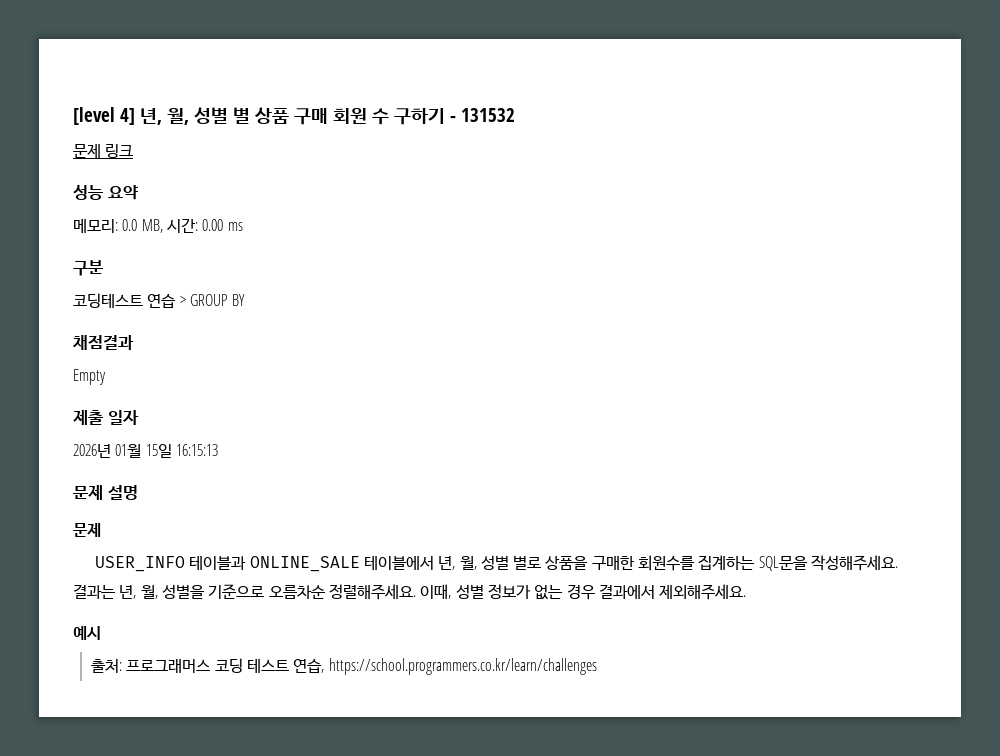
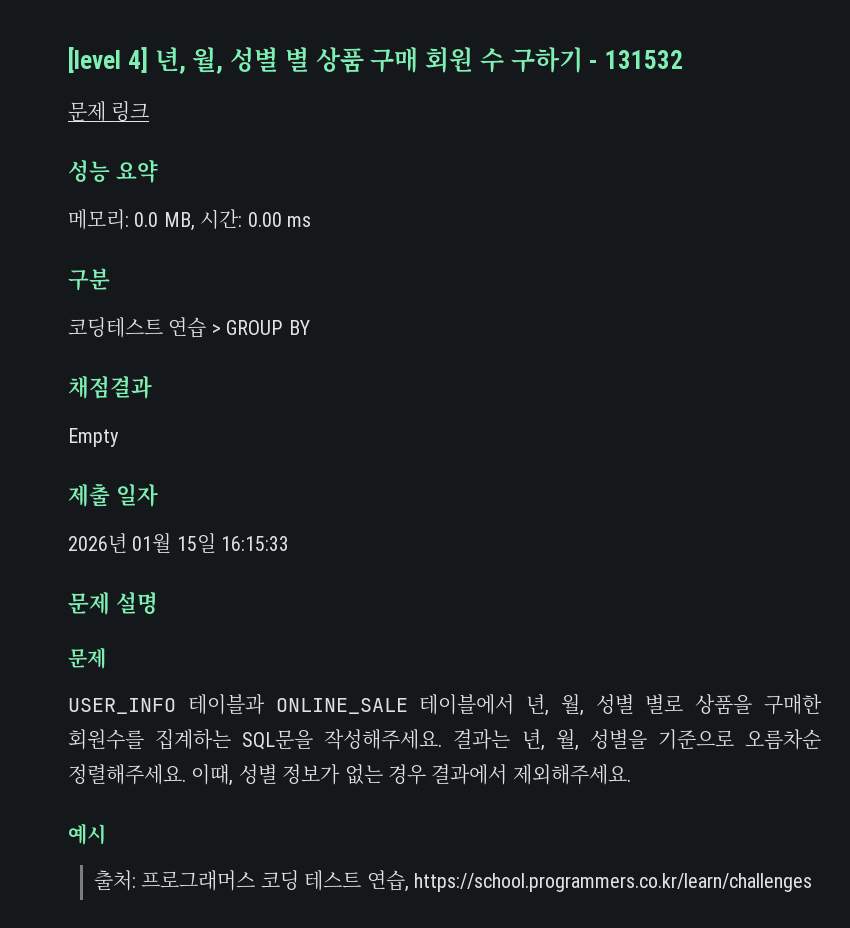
- 2026년 01월 15일 16:15:13
+ 2026년 01월 15일 16:15:33

